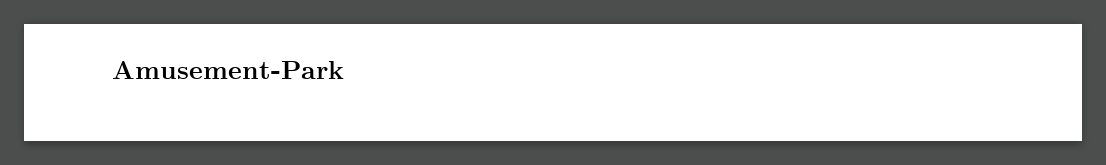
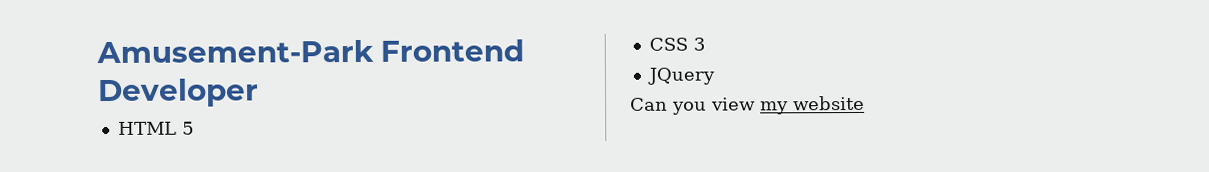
- Amusement-Park
+ Amusement-Park Frontend Developer
+ HTML 5
+ CSS 3
+ JQuery
+ Can you view my website

